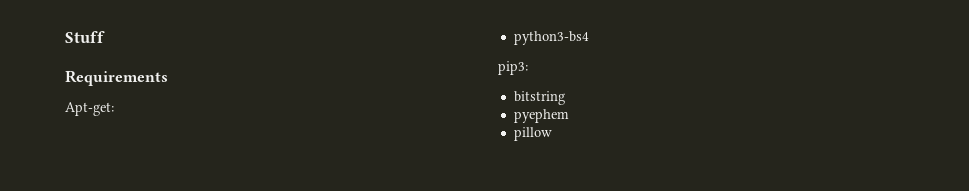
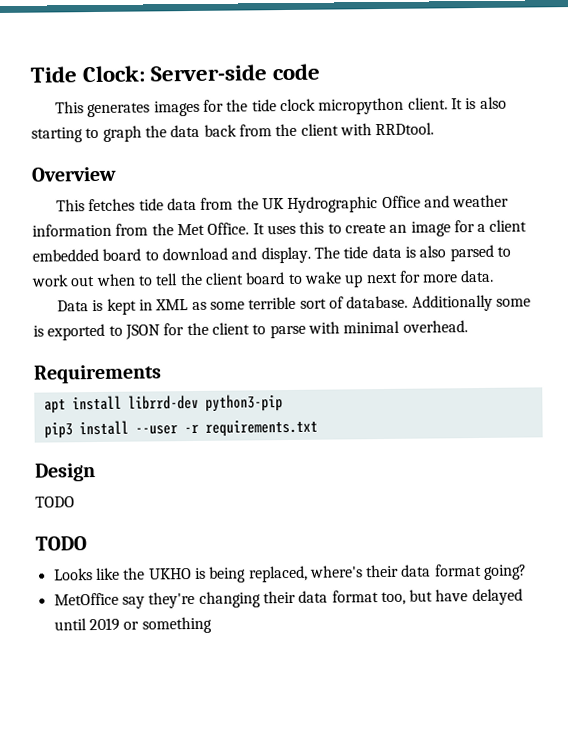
- Stuff
+ Tide Clock: Server-side code
+ This generates images for the tide clock micropython client. It is also starting to graph the data back from the client with RRDtool.
+ Overview
+ This fetches tide data from the UK Hydrographic Office and weather information from the Met Office. It uses this to create an image for a client embedded board to download and display. The tide data is also parsed to work out when to tell the client board to wake up next for more data.
+ Data is kept in XML as some terrible sort of database. Additionally some is exported to JSON for the client to parse with minimal overhead.
  Requirements
- Apt-get:
- python3-bs4
- pip3:
- bitstring
- pyephem
- pillow
+ apt install librrd-dev python3-pip
+ pip3 install --user -r requirements.txt
+ Design
+ TODO
+ TODO
+ Looks like the UKHO is being replaced, where's their data format going?
+ MetOffice say they're changing their data format too, but have delayed until 2019 or something

